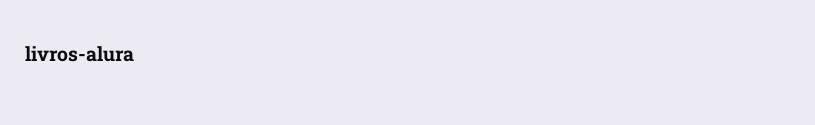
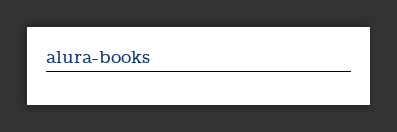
- livros-alura
+ alura-books

